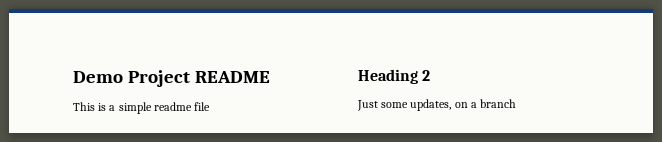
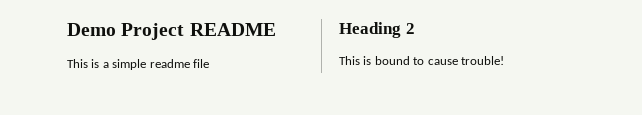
- Just some updates, on a branch
+ This is bound to cause trouble!

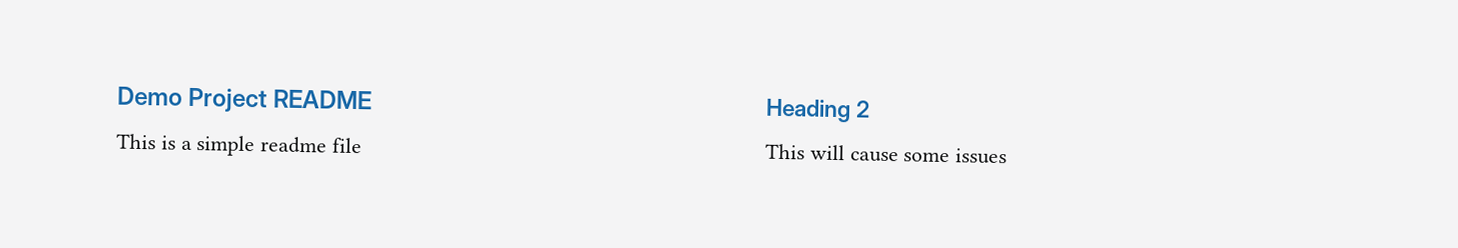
- This is bound to cause trouble!
+ This will cause some issues

